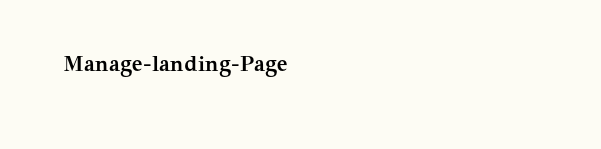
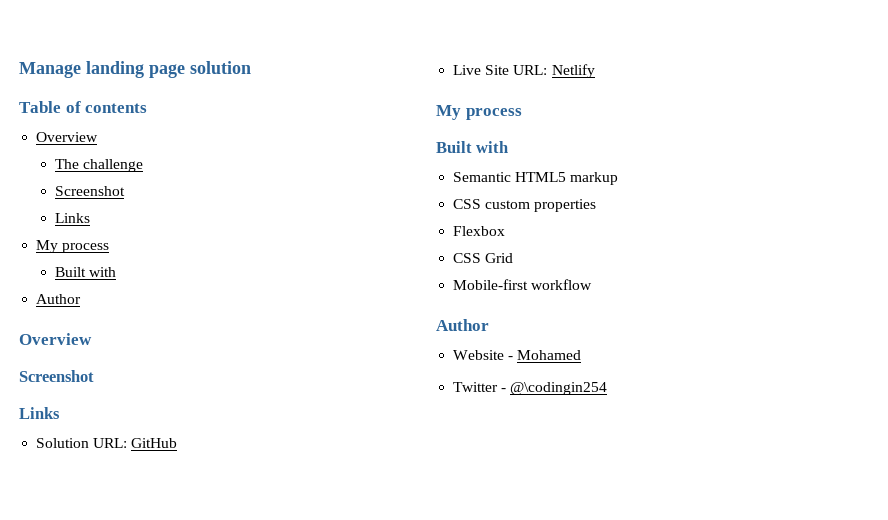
- Manage-landing-Page
+ Manage landing page solution
+ Table of contents
+ Overview
+ The challenge
+ Screenshot
+ Links
+ My process
+ Built with
+ Author
+ Overview
+ Screenshot
+ Links
+ Solution URL: GitHub
+ Live Site URL: Netlify
+ My process
+ Built with
+ Semantic HTML5 markup
+ CSS custom properties
+ Flexbox
+ CSS Grid
+ Mobile-first workflow
+ Author
+ Website - Mohamed
+ Twitter - @\codingin254

